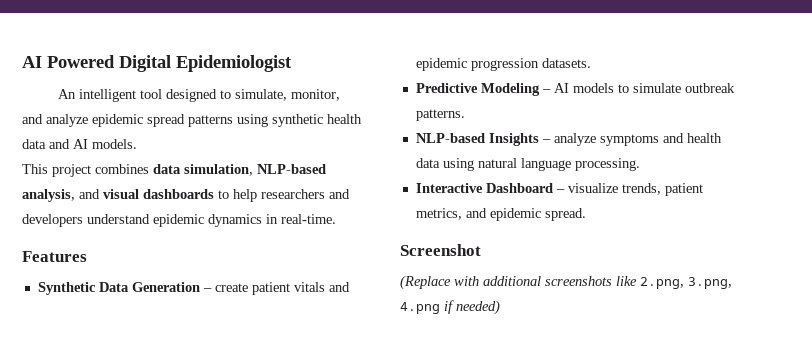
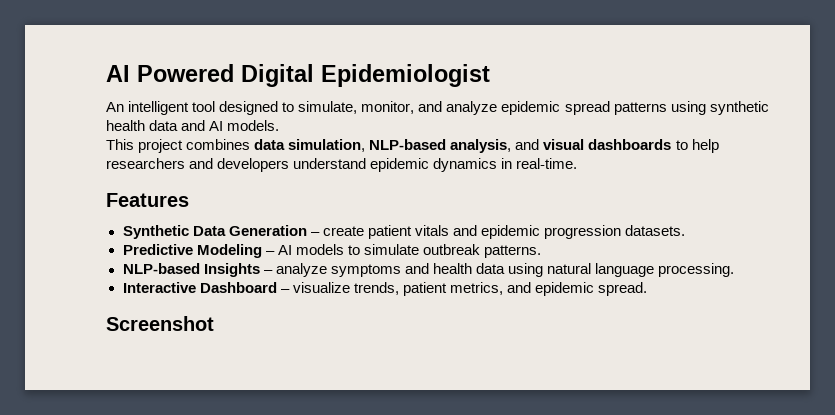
- (Replace with additional screenshots like 2.png, 3.png, 4.png if needed)

